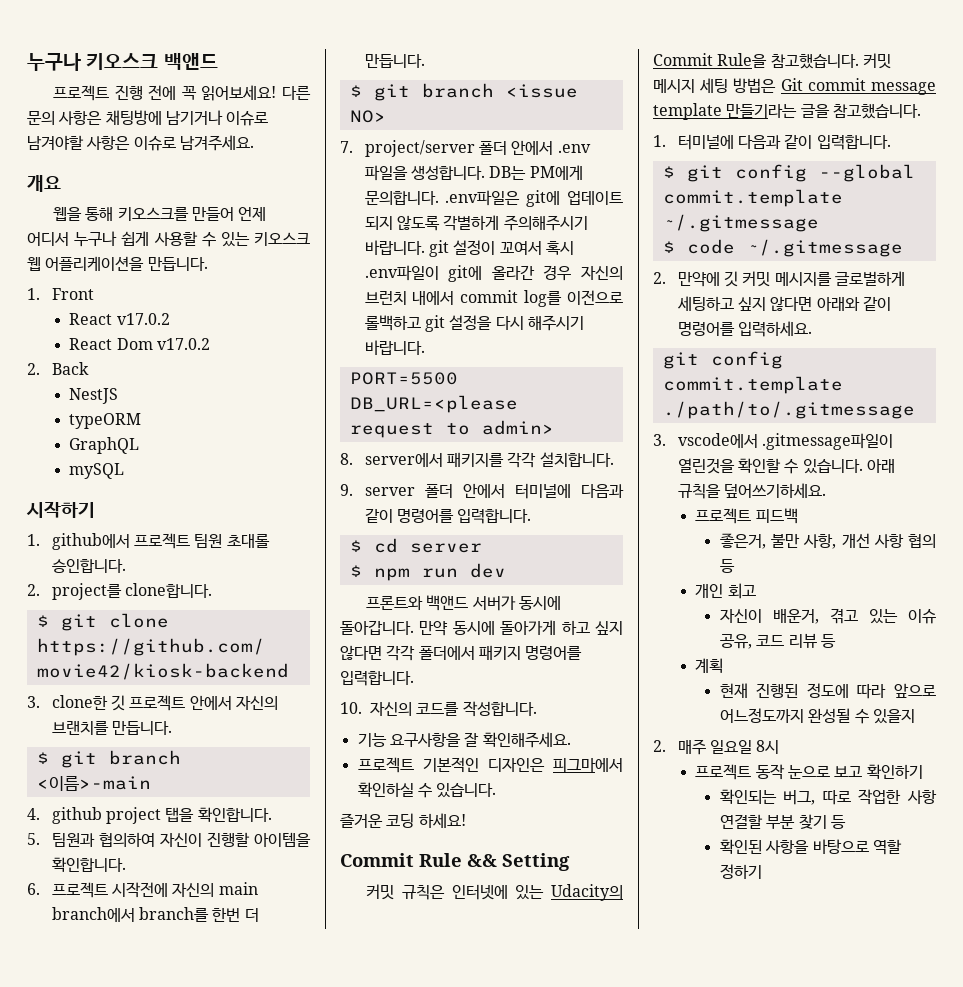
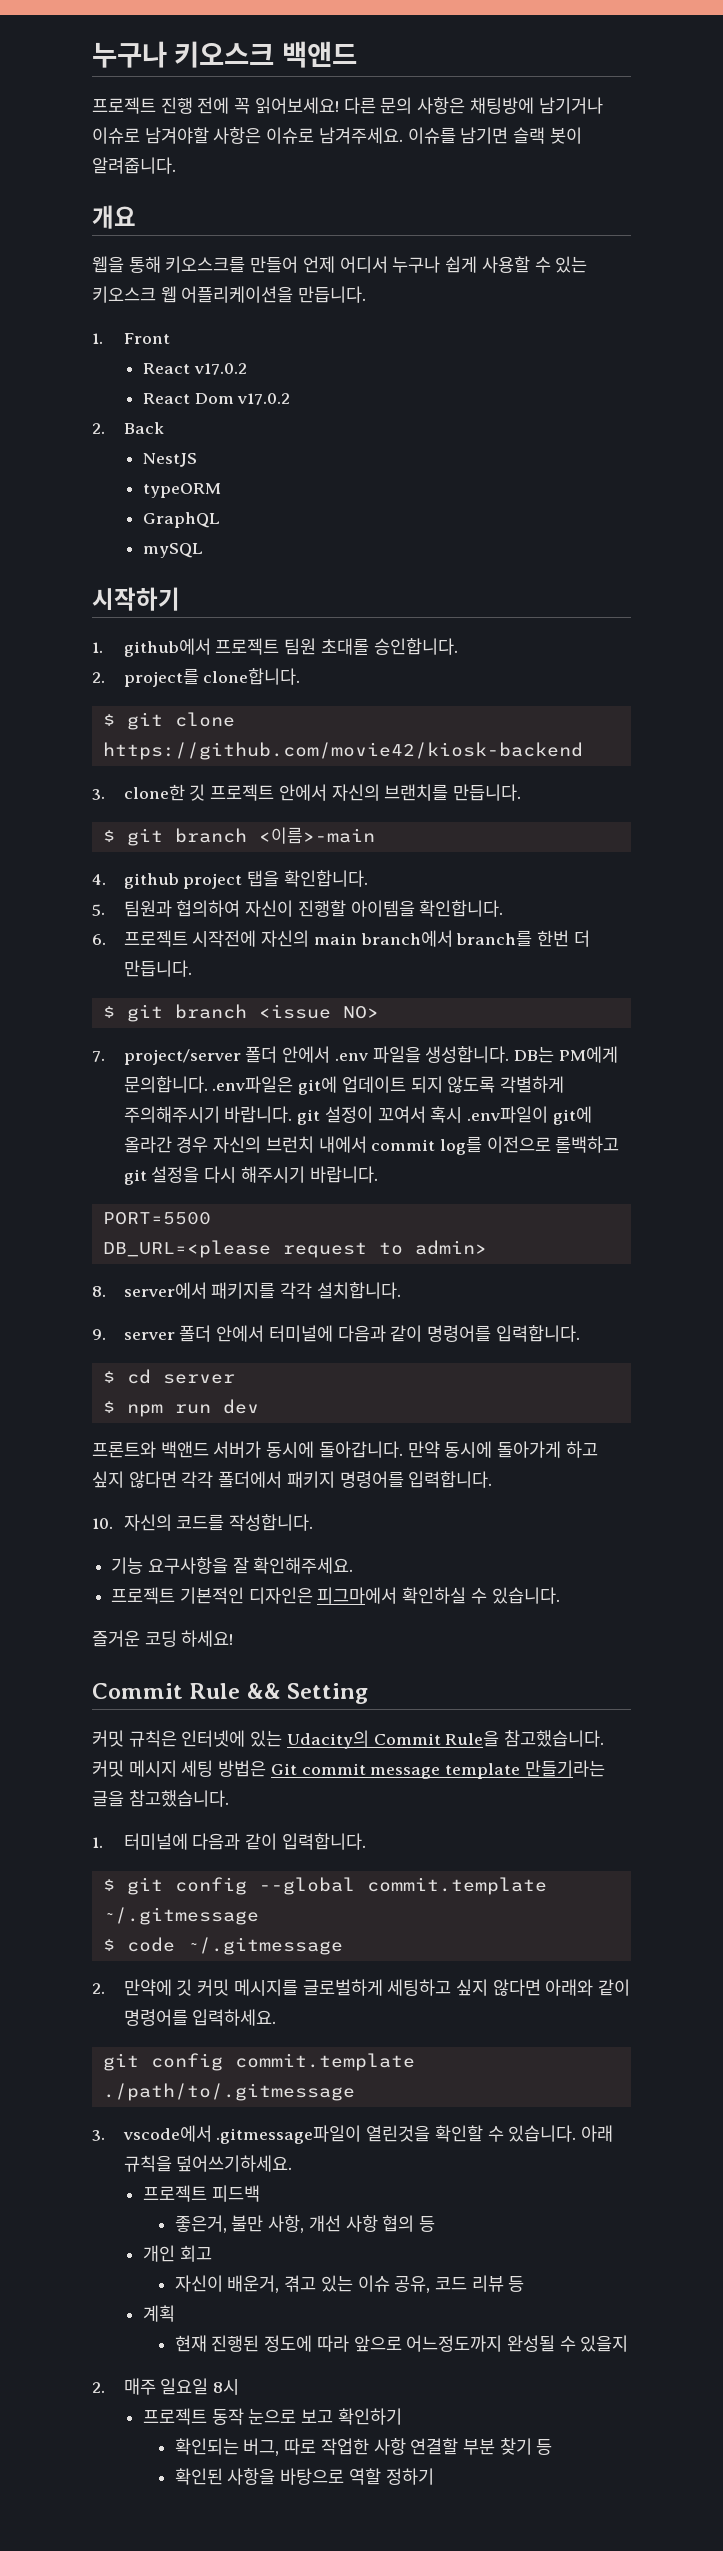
+ 이슈를 남기면 슬랙 봇이 알려줍니다.

